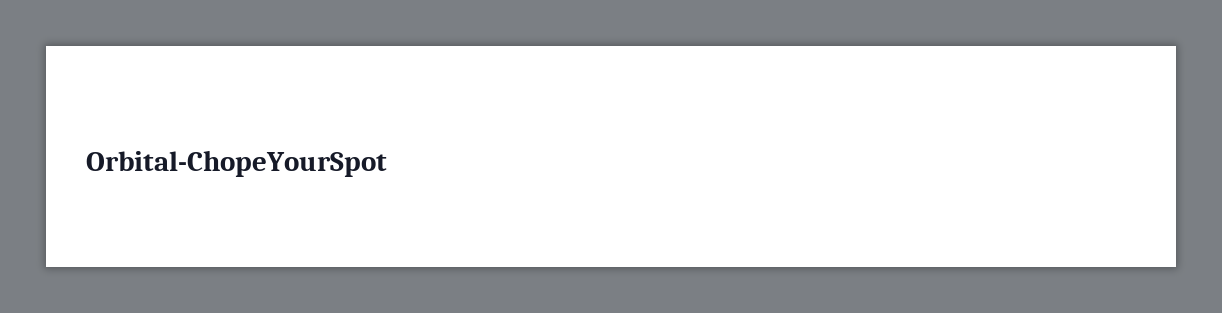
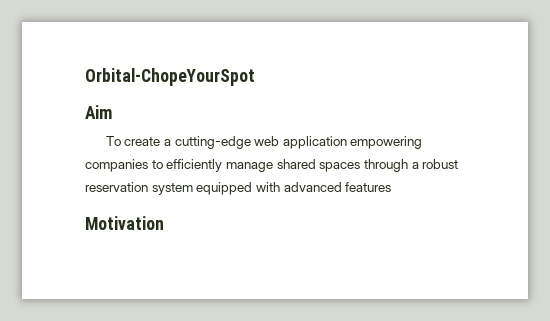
+ Aim
+ To create a cutting-edge web application empowering companies to efficiently manage shared spaces through a robust reservation system equipped with advanced features
+ Motivation

